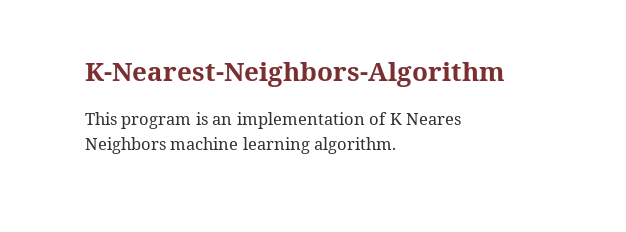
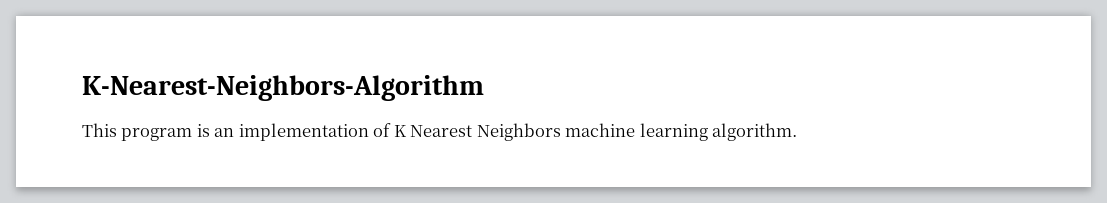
- This program is an implementation of K Neares Neighbors machine learning algorithm.
+ This program is an implementation of K Nearest Neighbors machine learning algorithm.

